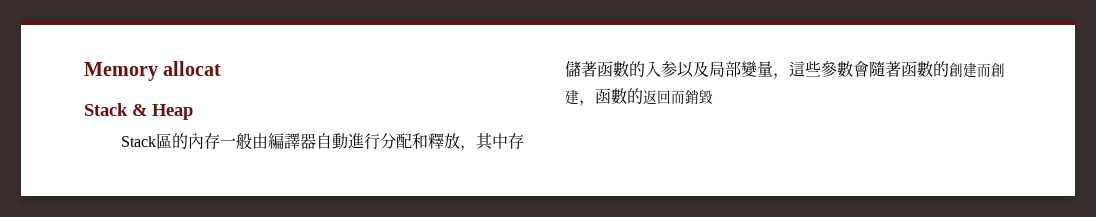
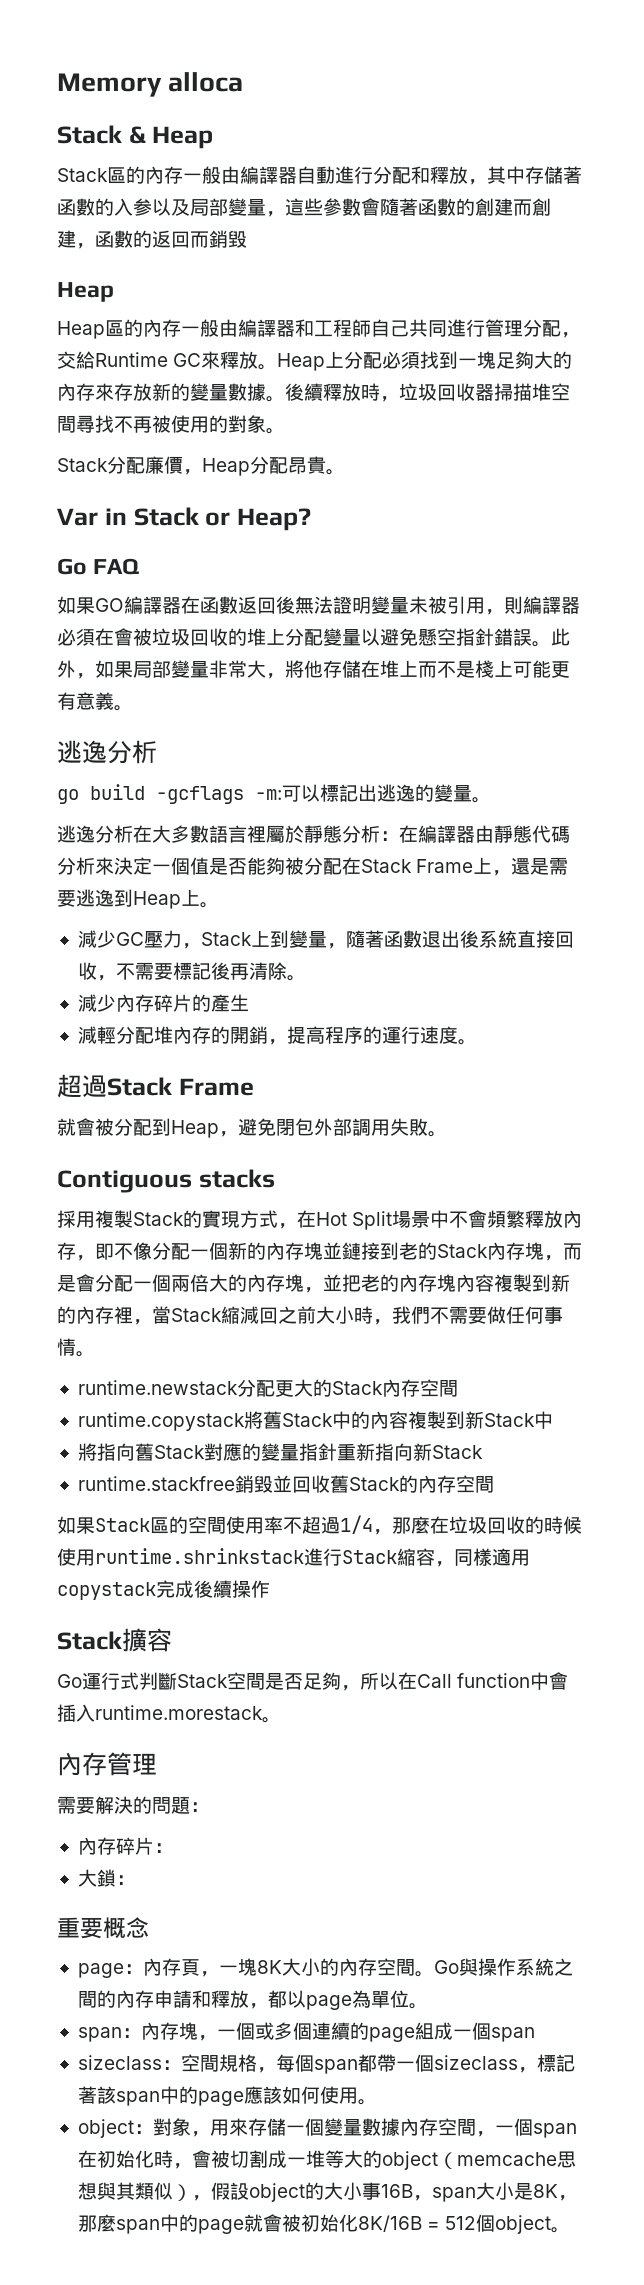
- Memory allocat
+ Memory alloca
  Stack區的內存一般由編譯器自動進行分配和釋放，其中存儲著函數的入参以及局部變量，這些參數會隨著函數的創建而創建，函數的返回而銷毀
+ Heap
+ Heap區的內存一般由編譯器和工程師自己共同進行管理分配，交給Runtime GC來釋放。Heap上分配必須找到一塊足夠大的內存來存放新的變量數據。後續釋放時，垃圾回收器掃描堆空間尋找不再被使用的對象。
+ Stack分配廉價，Heap分配昂貴。
+ Var in Stack or Heap?
+ Go FAQ
+ 如果GO編譯器在函數返回後無法證明變量未被引用，則編譯器必須在會被垃圾回收的堆上分配變量以避免懸空指針錯誤。此外，如果局部變量非常大，將他存儲在堆上而不是棧上可能更有意義。
+ 逃逸分析
+ go build -gcflags -m:可以標記出逃逸的變量。
+ 逃逸分析在大多數語言裡屬於靜態分析：在編譯器由靜態代碼分析來決定一個值是否能夠被分配在Stack Frame上，還是需要逃逸到Heap上。
+ 減少GC壓力，Stack上到變量，隨著函數退出後系統直接回收，不需要標記後再清除。
+ 減少內存碎片的產生
+ 減輕分配堆內存的開銷，提高程序的運行速度。
+ 超過Stack Frame
+ 就會被分配到Heap，避免閉包外部調用失敗。
+ Contiguous stacks
+ 採用複製Stack的實現方式，在Hot Split場景中不會頻繁釋放內存，即不像分配一個新的內存塊並鏈接到老的Stack內存塊，而是會分配一個兩倍大的內存塊，並把老的內存塊內容複製到新的內存裡，當Stack縮減回之前大小時，我們不需要做任何事情。
+ runtime.newstack分配更大的Stack內存空間
+ runtime.copystack將舊Stack中的內容複製到新Stack中
+ 將指向舊Stack對應的變量指針重新指向新Stack
+ runtime.stackfree銷毀並回收舊Stack的內存空間
+ 如果Stack區的空間使用率不超過1/4，那麼在垃圾回收的時候使用runtime.shrinkstack進行Stack縮容，同樣適用copystack完成後續操作
+ Stack擴容
+ Go運行式判斷Stack空間是否足夠，所以在Call function中會插入runtime.morestack。
+ 內存管理
+ 需要解決的問題：
+ 內存碎片：
+ 大鎖：
+ 重要概念
+ page：內存頁，一塊8K大小的內存空間。Go與操作系統之間的內存申請和釋放，都以page為單位。
+ span：內存塊，一個或多個連續的page組成一個span
+ sizeclass：空間規格，每個span都帶一個sizeclass，標記著該span中的page應該如何使用。
+ object：對象，用來存儲一個變量數據內存空間，一個span在初始化時，會被切割成一堆等大的object（memcache思想與其類似），假設object的大小事16B，span大小是8K，那麼span中的page就會被初始化8K/16B = 512個object。

